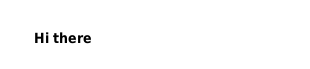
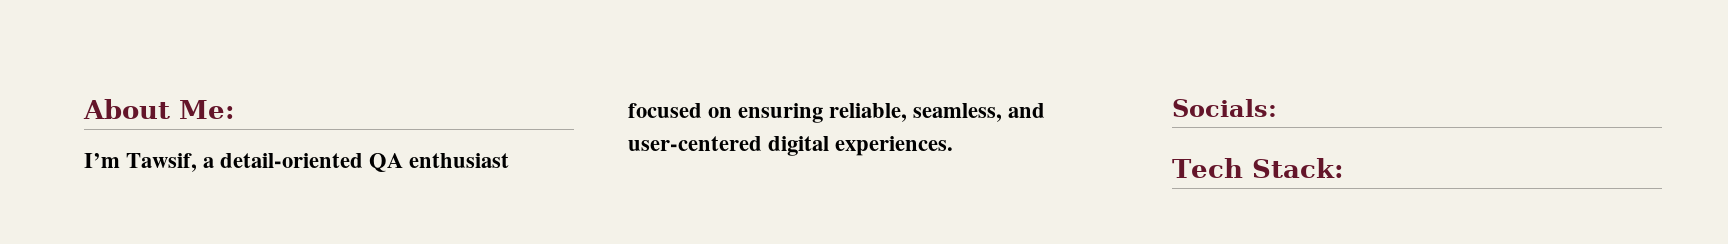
- Hi there
+ About Me:
+ I’m Tawsif, a detail-oriented QA enthusiast focused on ensuring reliable, seamless, and user-centered digital experiences.
+ Socials:
+ Tech Stack:

